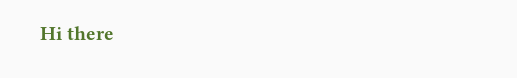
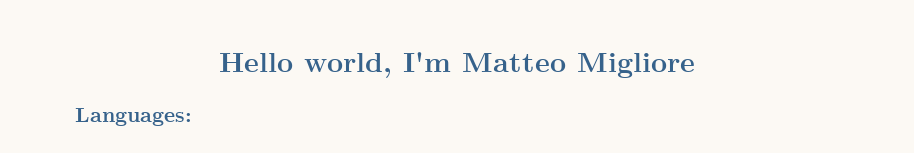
- Hi there
+ Hello world, I'm Matteo Migliore
+ Languages:

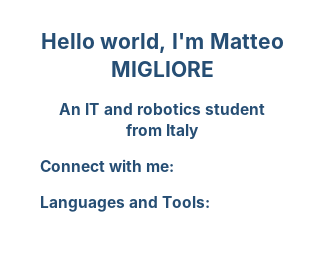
- Hello world, I'm Matteo Migliore
- Languages:
+ Hello world, I'm Matteo MIGLIORE
+ An IT and robotics student from Italy
+ Connect with me:
+ Languages and Tools:

